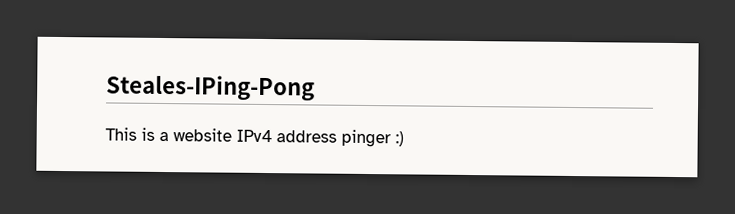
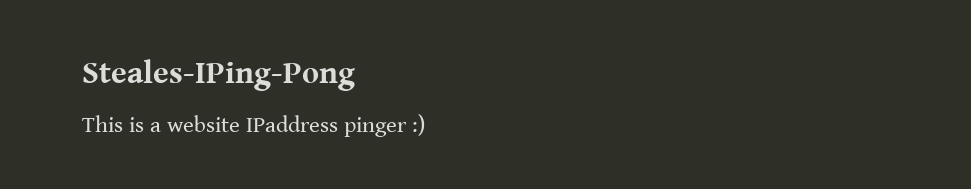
- This is a website IPv4 address pinger :)
+ This is a website IPaddress pinger :)

